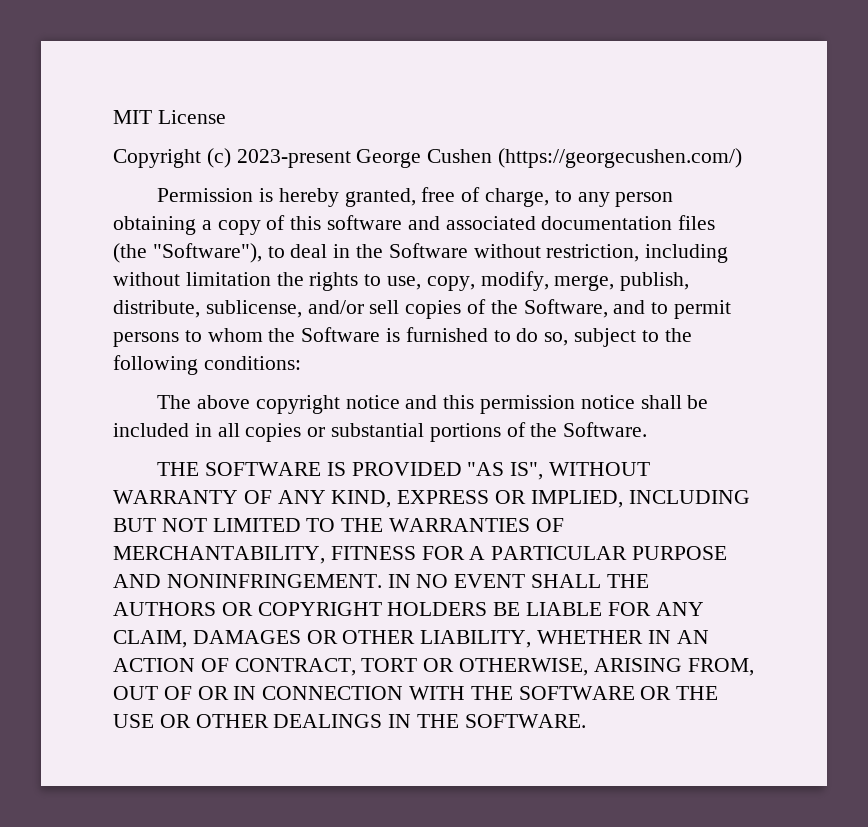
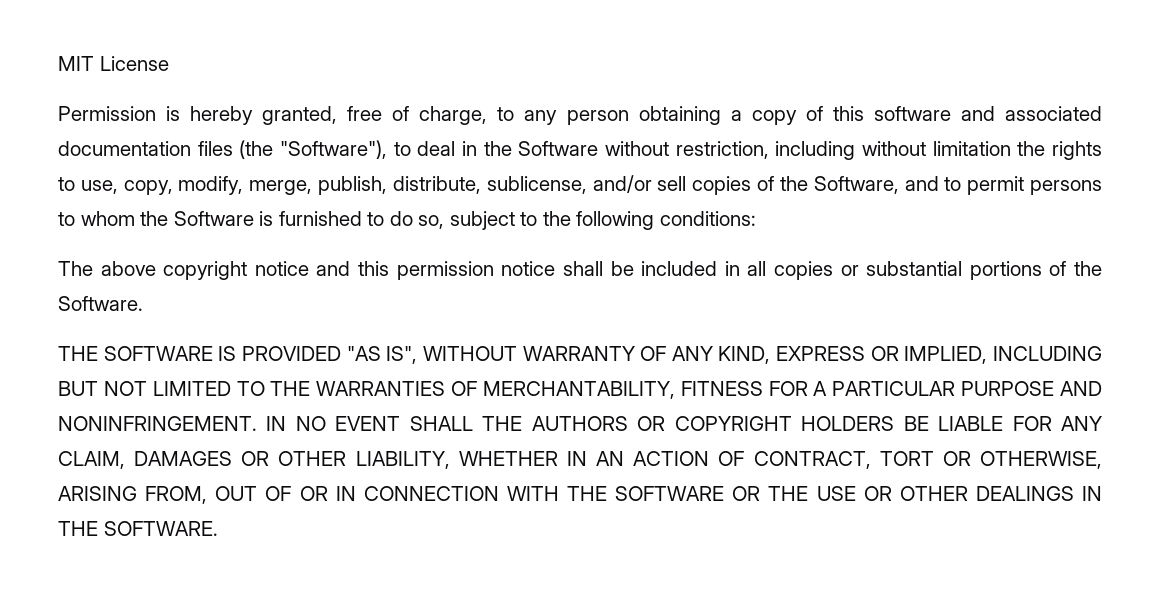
- Copyright (c) 2023-present George Cushen (https://georgecushen.com/)

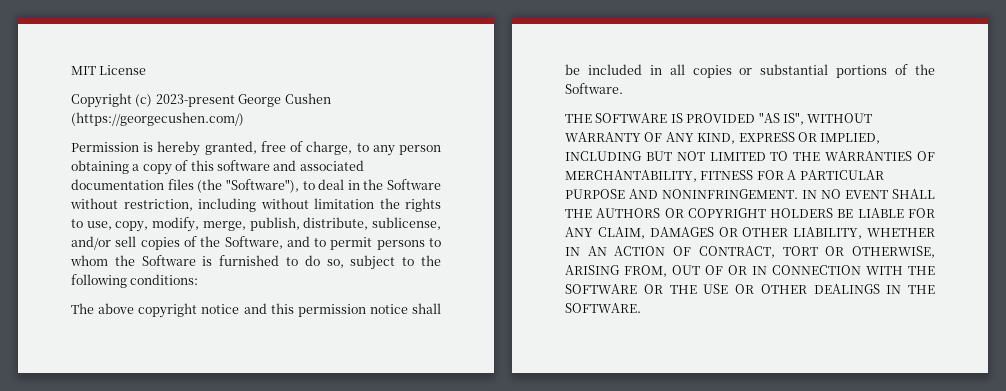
+ Copyright (c) 2023-present George Cushen (https://georgecushen.com/)

